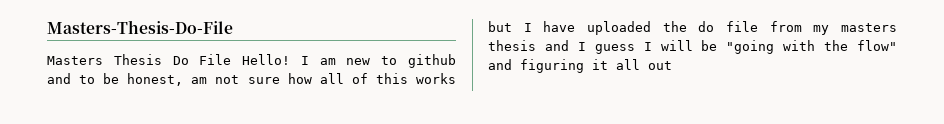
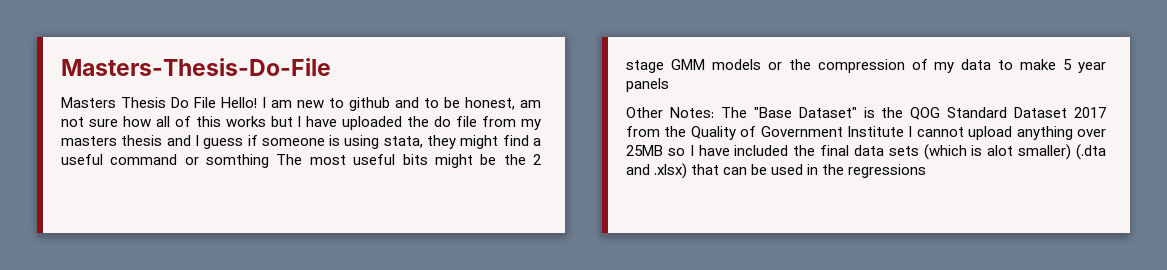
- I am new to github and to be honest, am not sure how all of this works but I have uploaded the do file from my masters thesis and I guess I will be "going with the flow" and figuring it all out
+ I am new to github and to be honest, am not sure how all of this works but I have uploaded the do file from my masters thesis and I guess if someone is using stata, they might find a useful command or somthing The most useful bits might be the 2 stage GMM models or the compression of my data to make 5 year panels
+ Other Notes: The "Base Dataset" is the QOG Standard Dataset 2017 from the Quality of Government Institute I cannot upload anything over 25MB so I have included the final data sets (which is alot smaller) (.dta and .xlsx) that can be used in the regressions

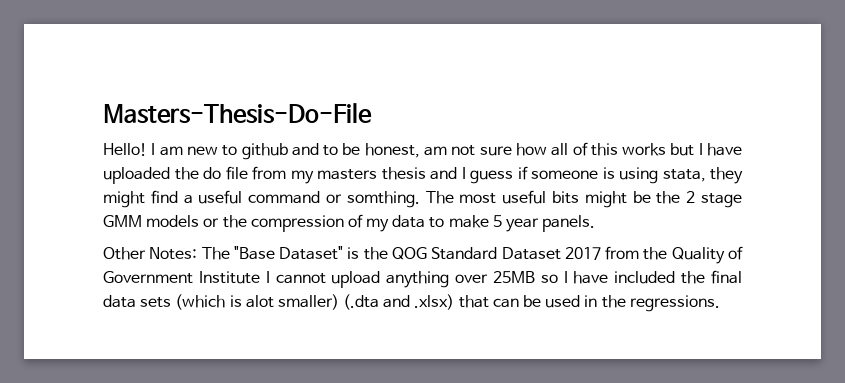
- Masters Thesis Do File Hello!
+ Hello!
- I am new to github and to be honest, am not sure how all of this works but I have uploaded the do file from my masters thesis and I guess if someone is using stata, they might find a useful command or somthing The most useful bits might be the 2 stage GMM models or the compression of my data to make 5 year panels
+ I am new to github and to be honest, am not sure how all of this works but I have uploaded the do file from my masters thesis and I guess if someone is using stata, they might find a useful command or somthing. The most useful bits might be the 2 stage GMM models or the compression of my data to make 5 year panels.
- Other Notes: The "Base Dataset" is the QOG Standard Dataset 2017 from the Quality of Government Institute I cannot upload anything over 25MB so I have included the final data sets (which is alot smaller) (.dta and .xlsx) that can be used in the regressions
+ Other Notes: The "Base Dataset" is the QOG Standard Dataset 2017 from the Quality of Government Institute I cannot upload anything over 25MB so I have included the final data sets (which is alot smaller) (.dta and .xlsx) that can be used in the regressions.

